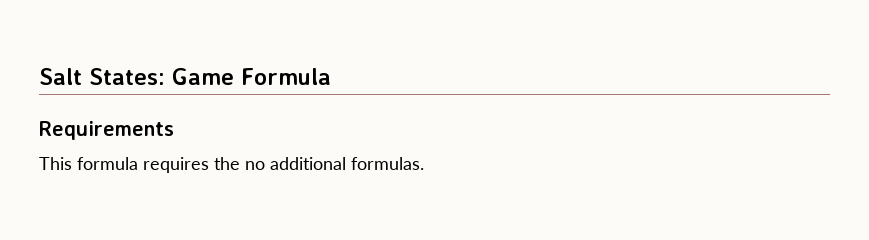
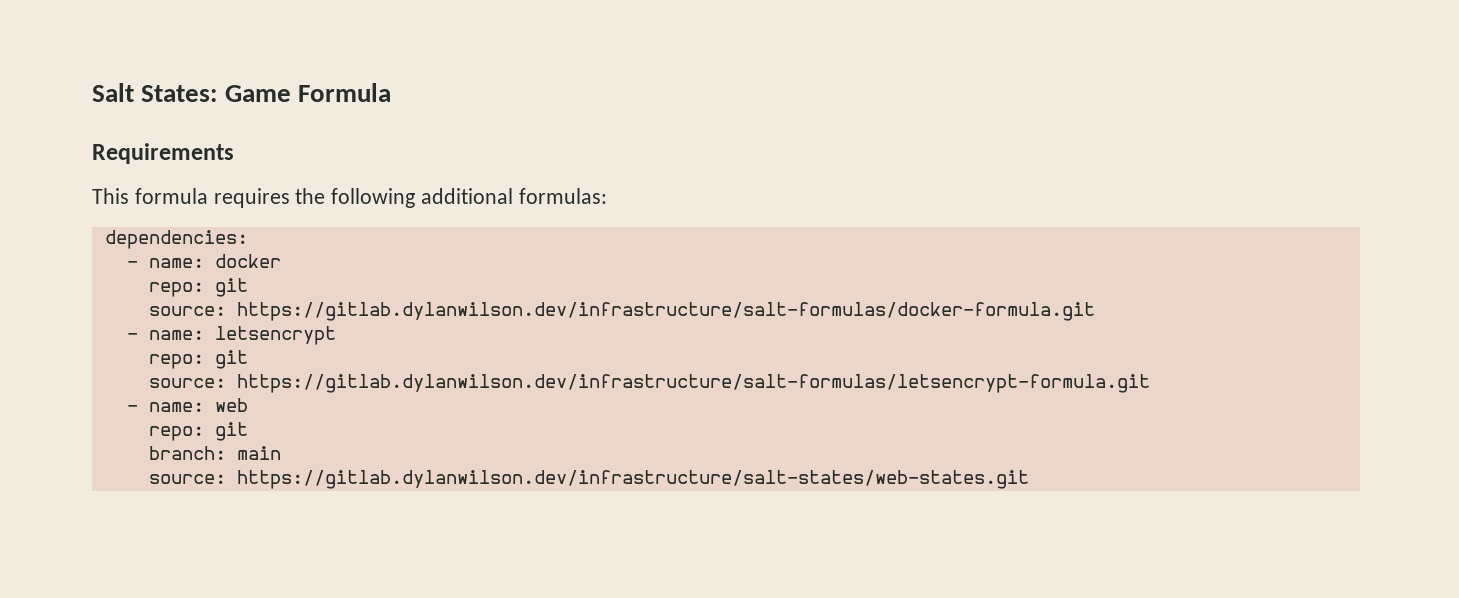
- This formula requires the no additional formulas.
+ This formula requires the following additional formulas:
+ dependencies:
+ - name: docker
+ repo: git
+ source: https://gitlab.dylanwilson.dev/infrastructure/salt-formulas/docker-formula.git
+ - name: letsencrypt
+ repo: git
+ source: https://gitlab.dylanwilson.dev/infrastructure/salt-formulas/letsencrypt-formula.git
+ - name: web
+ repo: git
+ branch: main
+ source: https://gitlab.dylanwilson.dev/infrastructure/salt-states/web-states.git

